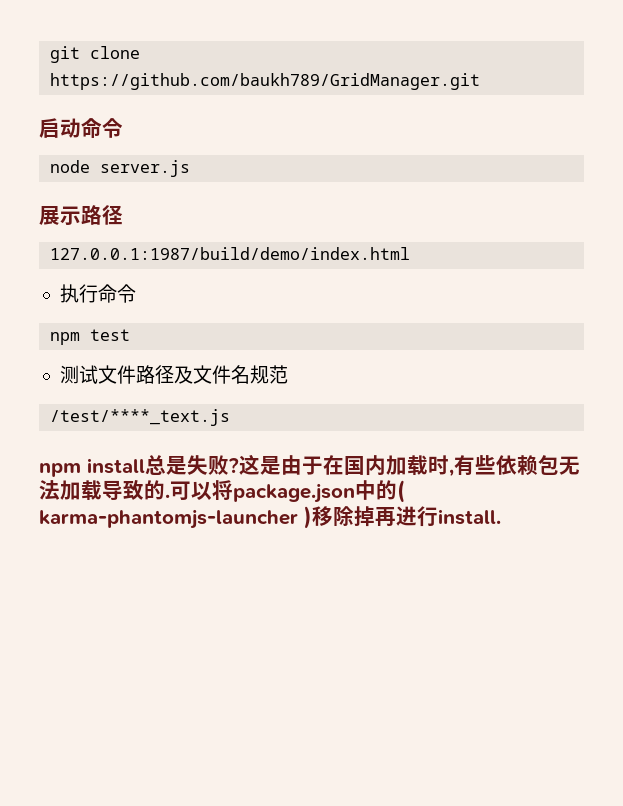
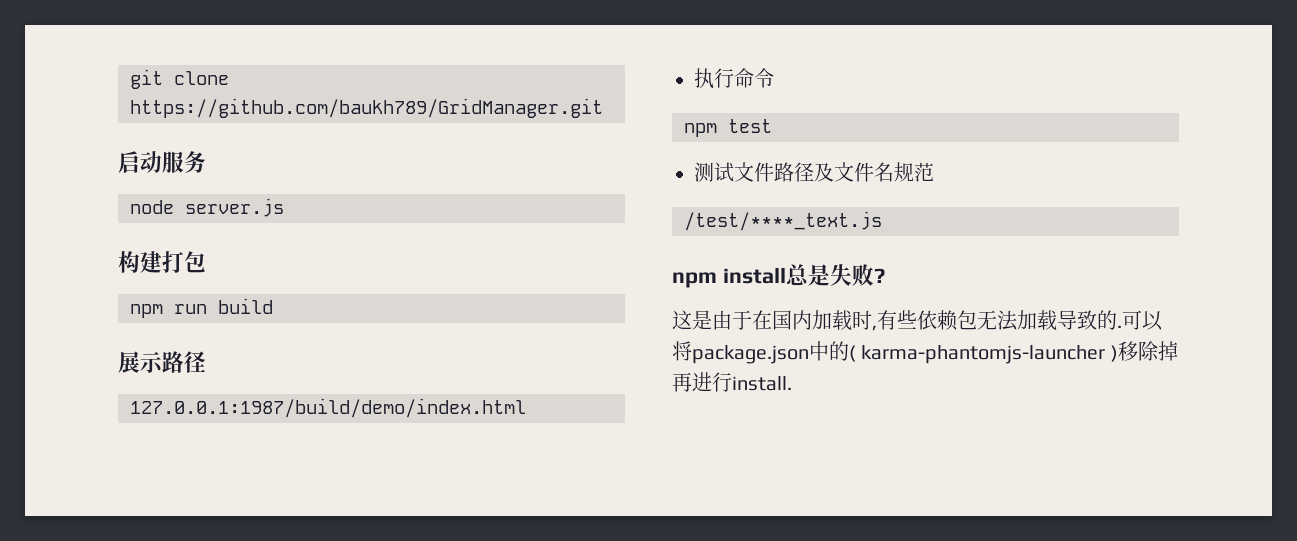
- 启动命令
+ 启动服务
+ 构建打包
+ npm run build
- npm install总是失败?这是由于在国内加载时,有些依赖包无法加载导致的.
+ npm install总是失败?
+ 这是由于在国内加载时,有些依赖包无法加载导致的.

